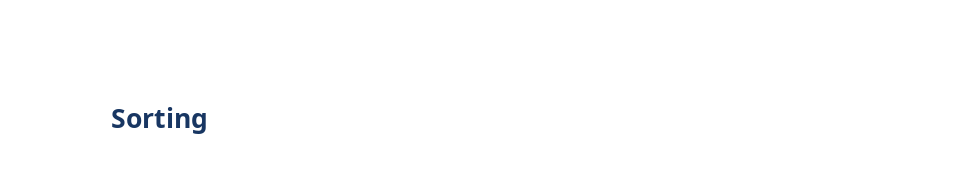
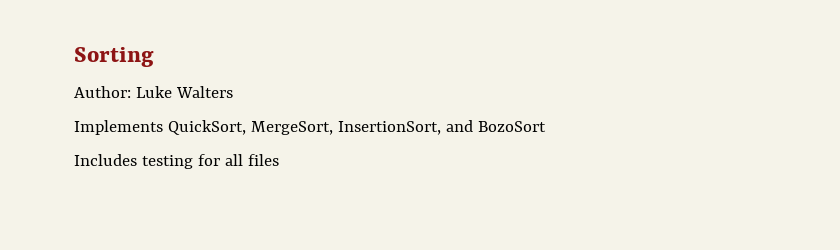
+ Author: Luke Walters
+ Implements QuickSort, MergeSort, InsertionSort, and BozoSort
+ Includes testing for all files

